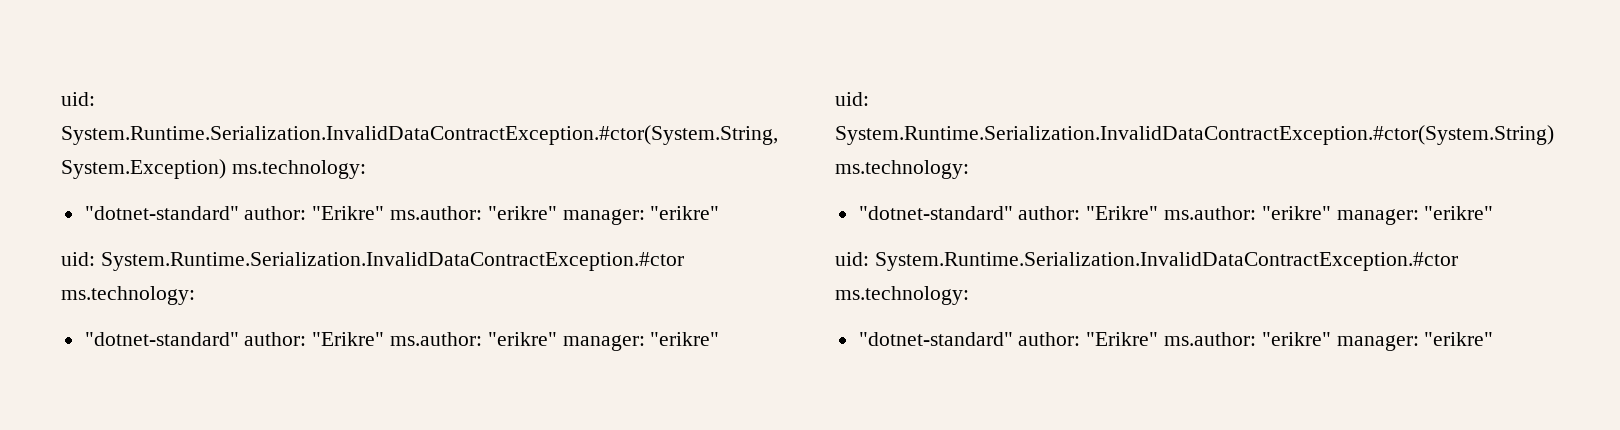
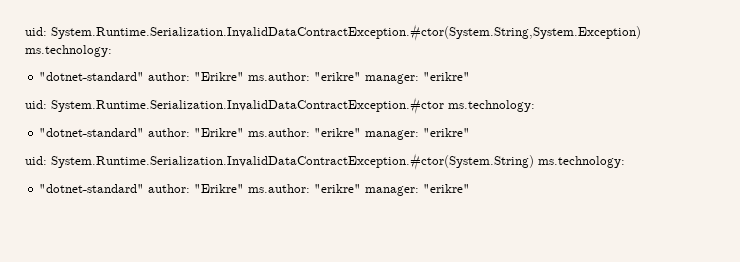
  uid: System.Runtime.Serialization.InvalidDataContractException.#ctor(System.String) ms.technology:
- "dotnet-standard" author: "Erikre" ms.author: "erikre" manager: "erikre"
- uid: System.Runtime.Serialization.InvalidDataContractException.#ctor ms.technology:

